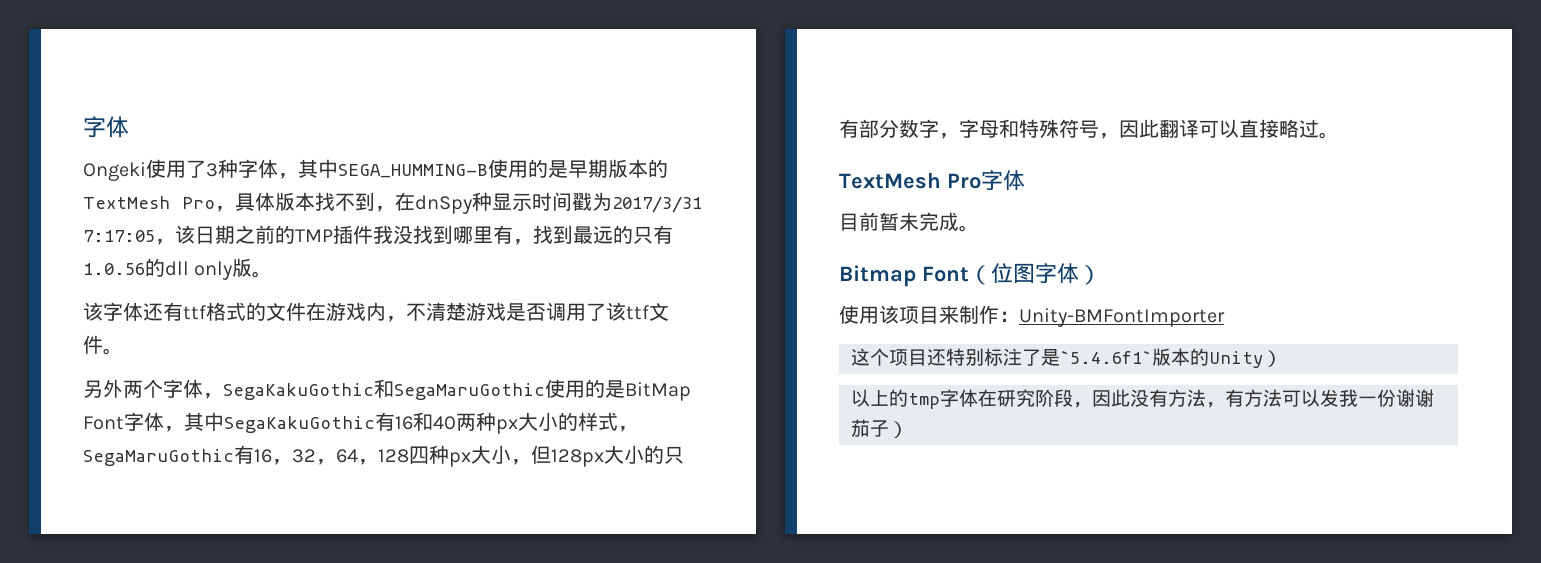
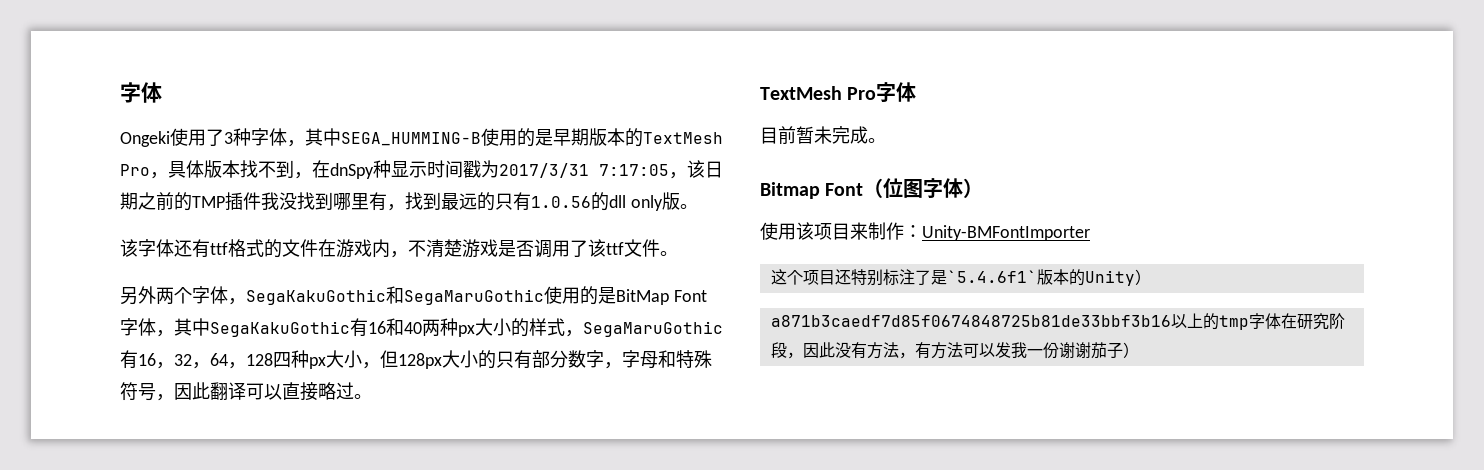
- 以上的tmp字体在研究阶段，因此没有方法，有方法可以发我一份谢谢茄子）
+ a871b3caedf7d85f0674848725b81de33bbf3b16以上的tmp字体在研究阶段，因此没有方法，有方法可以发我一份谢谢茄子）

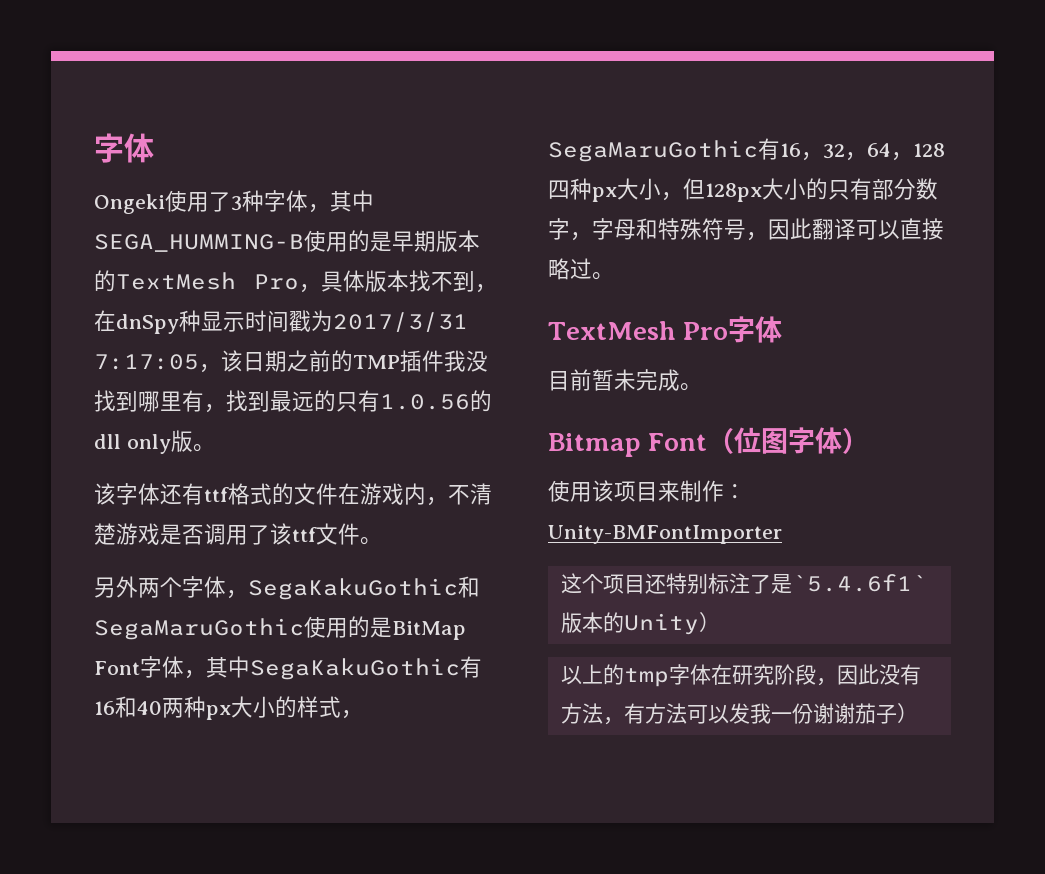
- a871b3caedf7d85f0674848725b81de33bbf3b16以上的tmp字体在研究阶段，因此没有方法，有方法可以发我一份谢谢茄子）
+ 以上的tmp字体在研究阶段，因此没有方法，有方法可以发我一份谢谢茄子）

